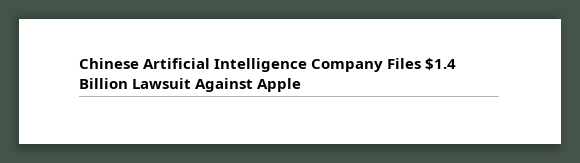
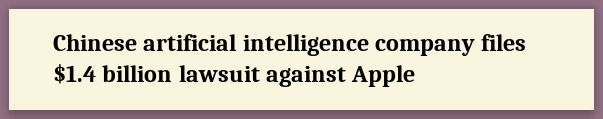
- Chinese Artificial Intelligence Company Files $1.4 Billion Lawsuit Against Apple
+ Chinese artificial intelligence company files $1.4 billion lawsuit against Apple

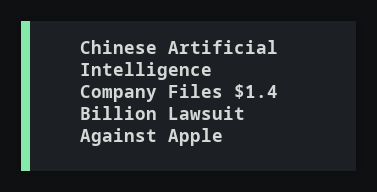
- Chinese artificial intelligence company files $1.4 billion lawsuit against Apple
+ Chinese Artificial Intelligence Company Files $1.4 Billion Lawsuit Against Apple

